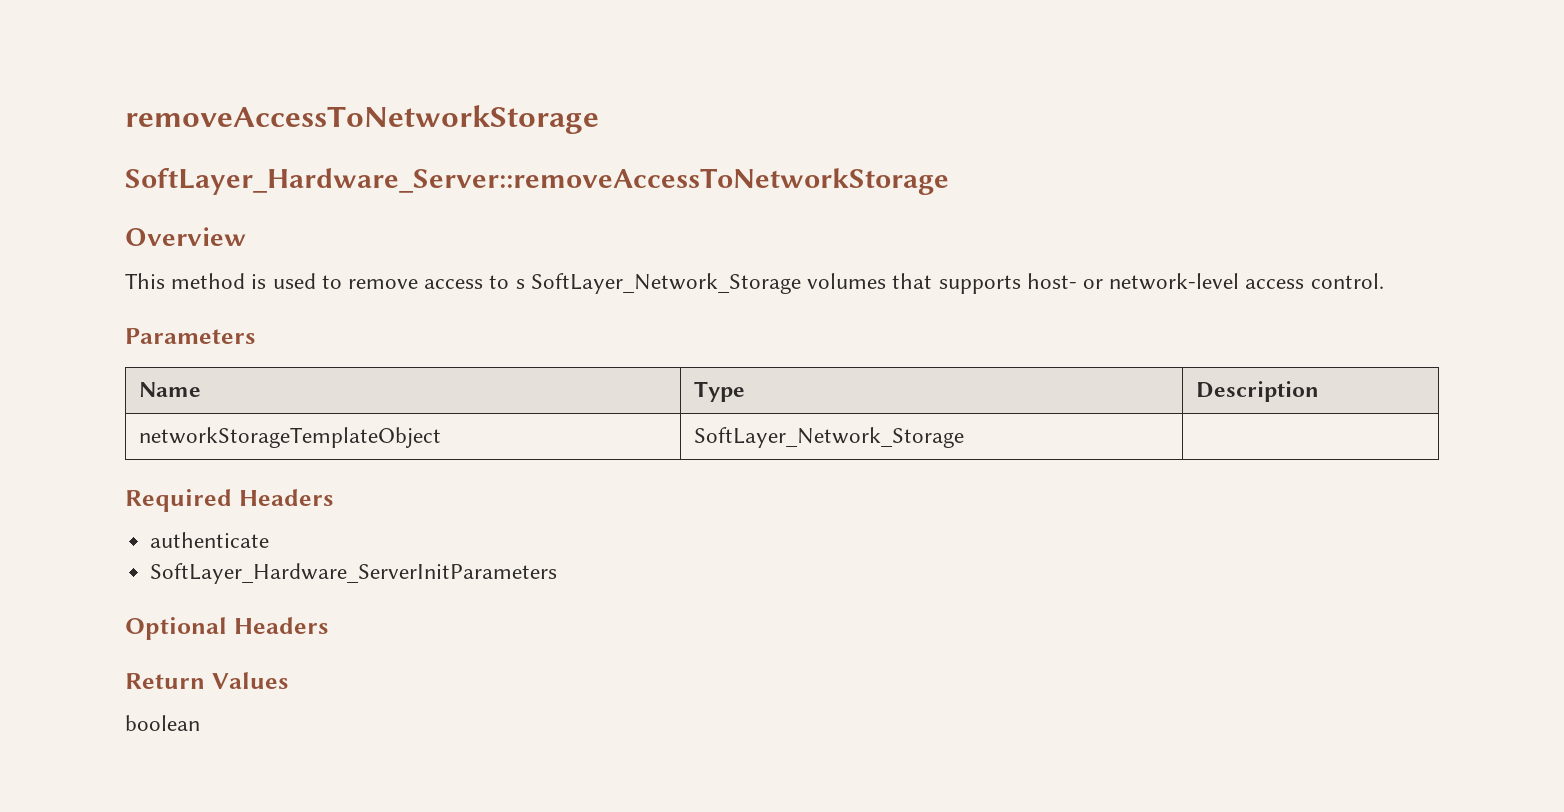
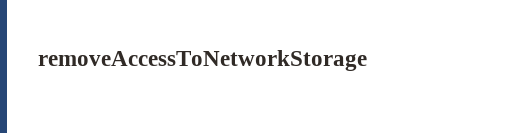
- SoftLayer_Hardware_Server::removeAccessToNetworkStorage
- Overview
- This method is used to remove access to s SoftLayer_Network_Storage volumes that supports host- or network-level access control.
- Parameters
- Name | Type | Description
- networkStorageTemplateObject | SoftLayer_Network_Storage |
- Required Headers
- authenticate
- SoftLayer_Hardware_ServerInitParameters
- Optional Headers
- Return Values
- boolean

